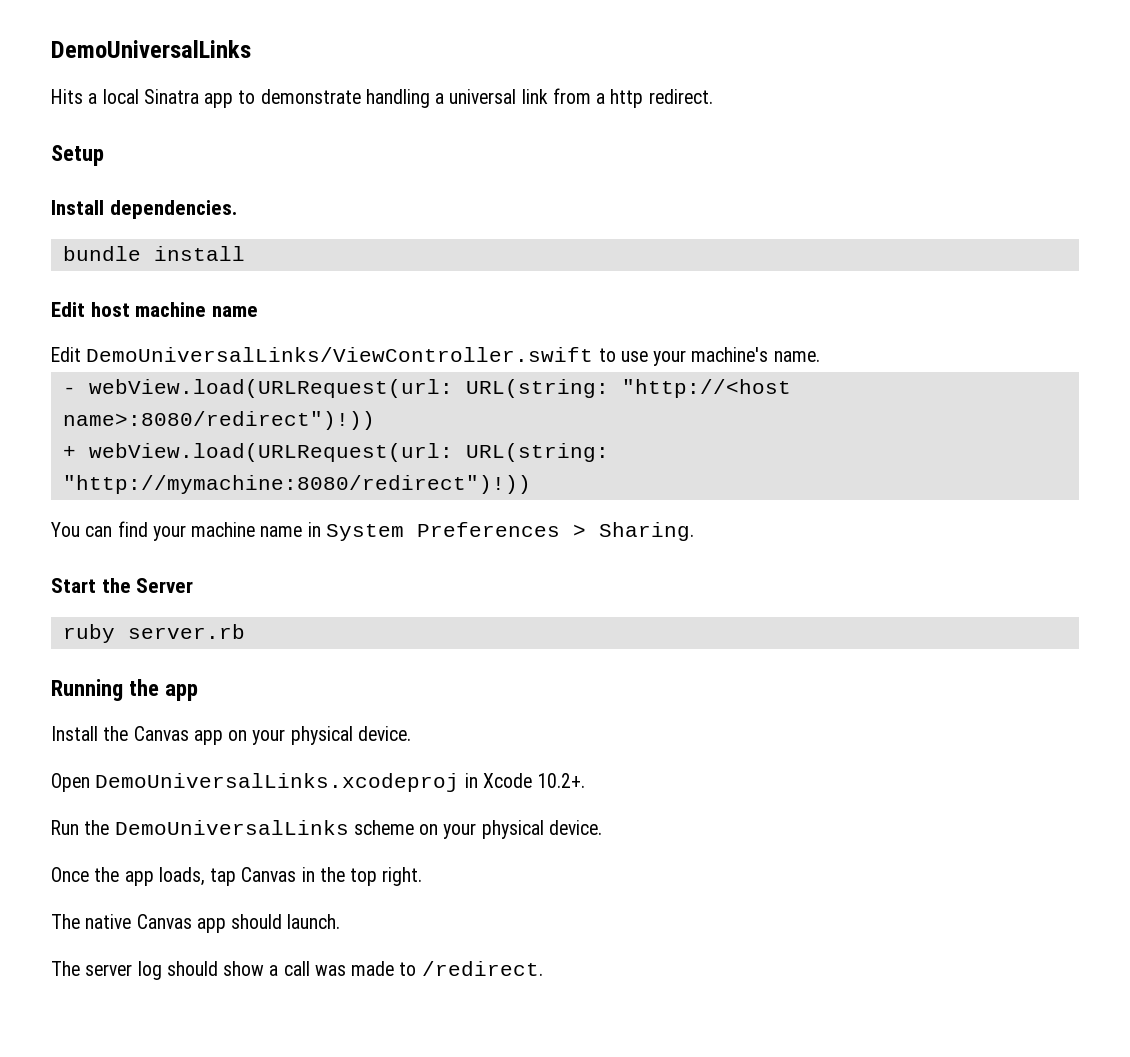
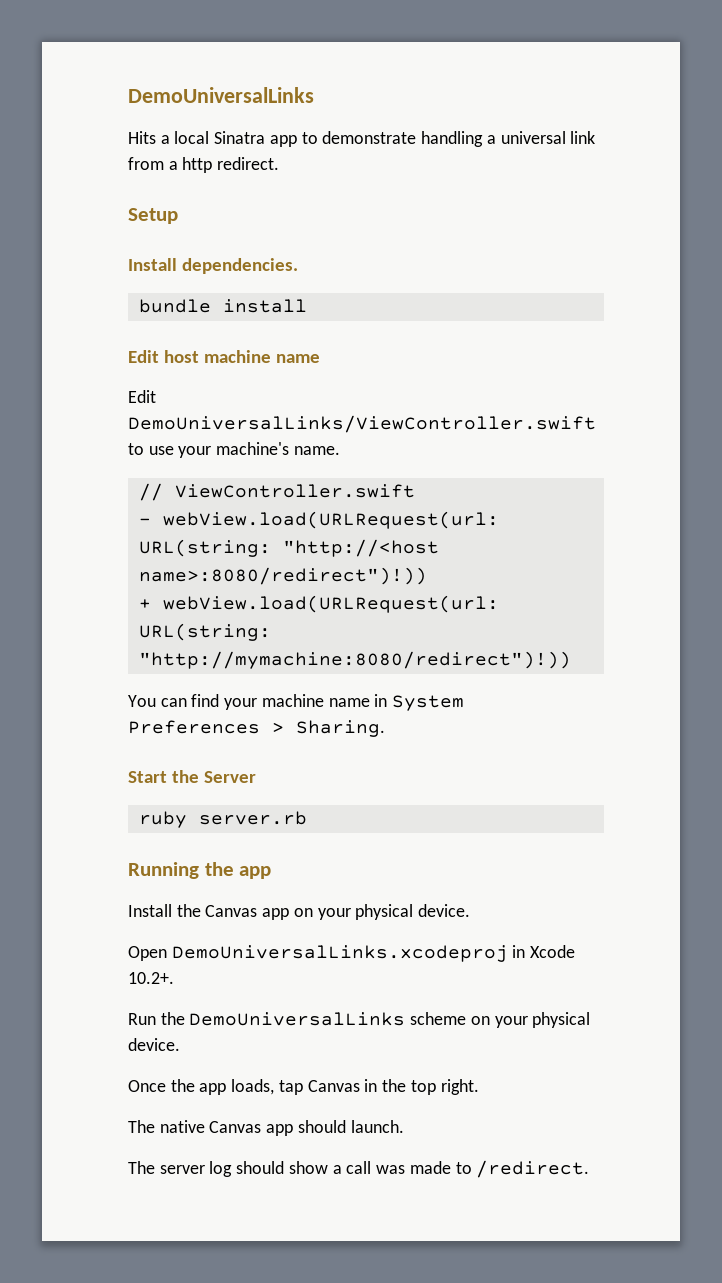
+ // ViewController.swift

